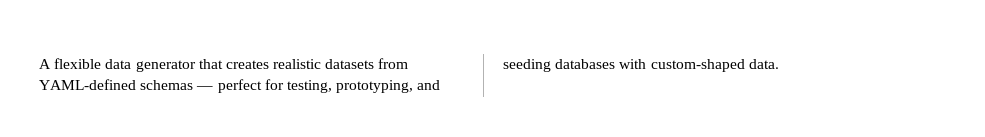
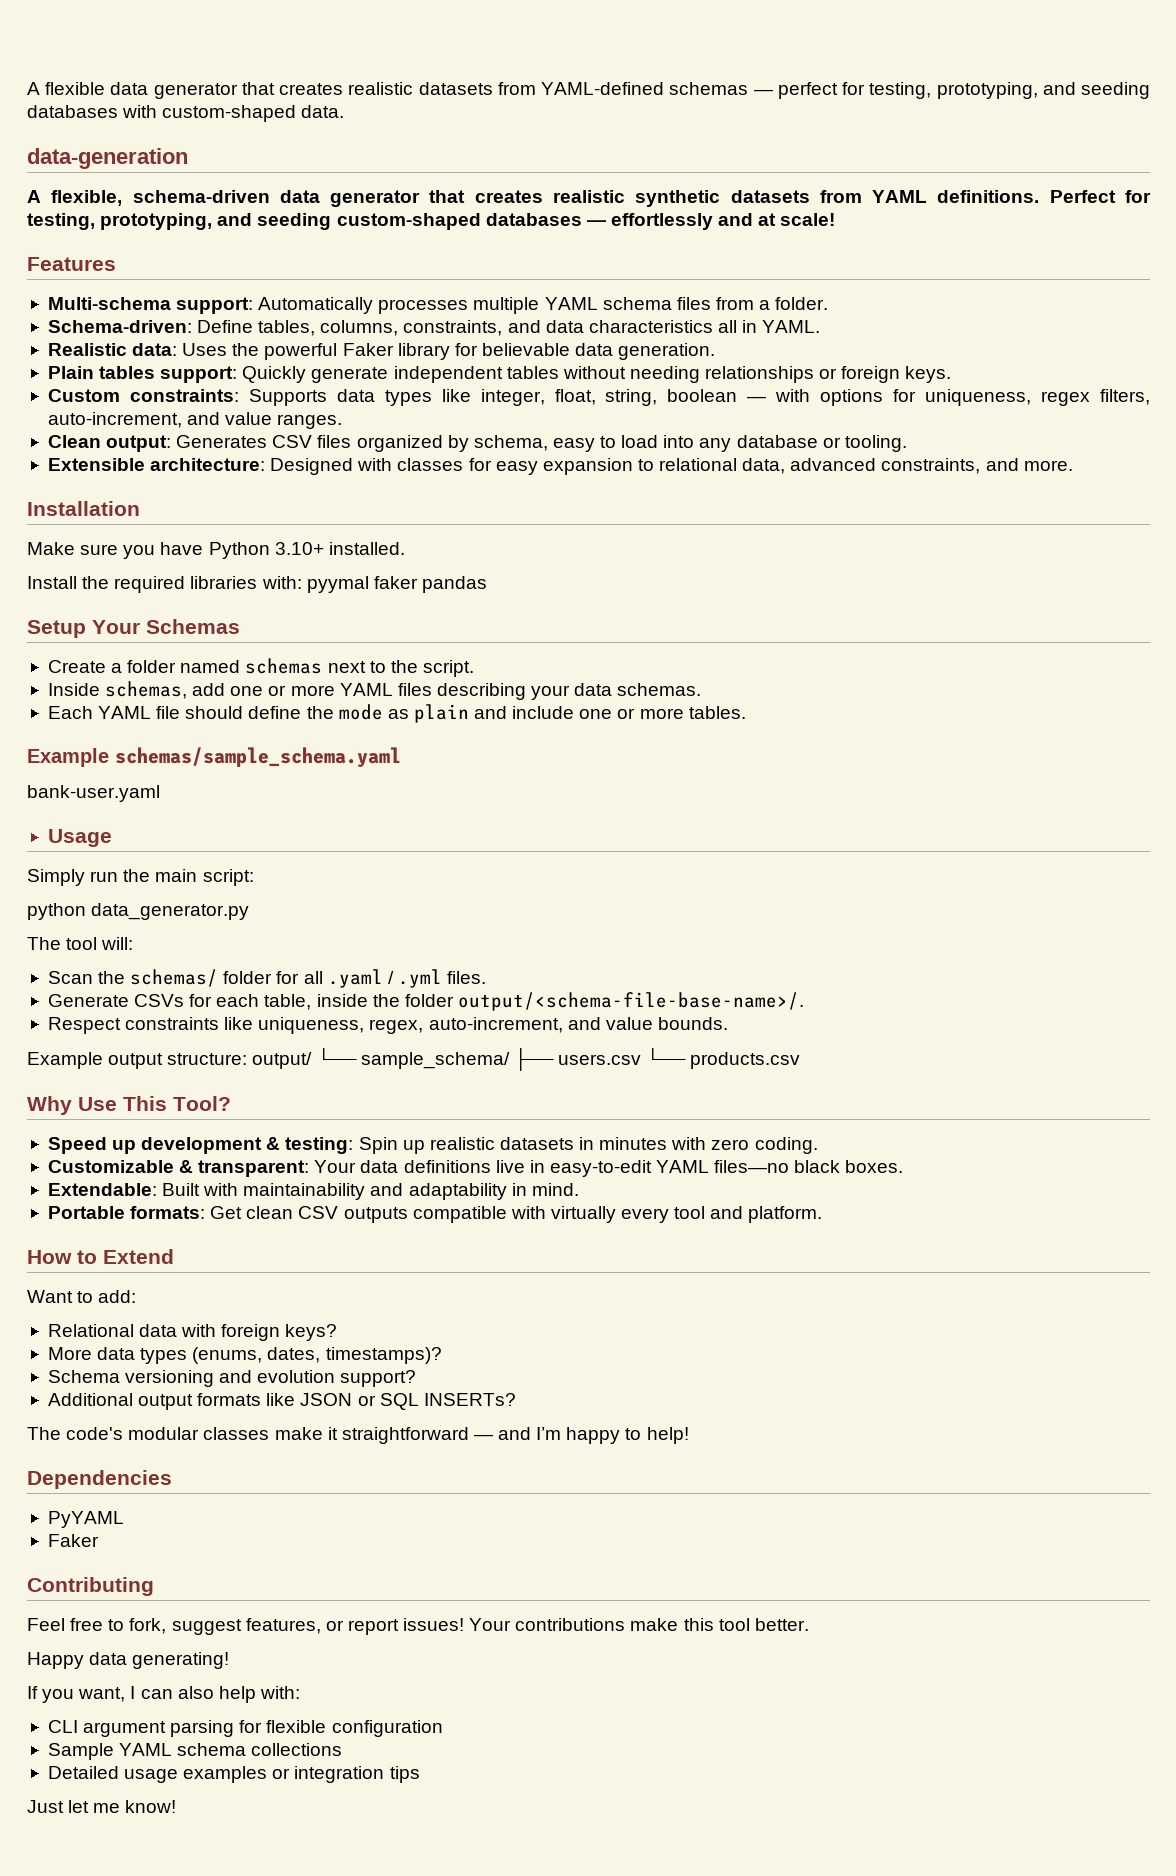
+ data-generation
+ A flexible, schema-driven data generator that creates realistic synthetic datasets from YAML definitions. Perfect for testing, prototyping, and seeding custom-shaped databases — effortlessly and at scale!
+ Features
+ Multi-schema support: Automatically processes multiple YAML schema files from a folder.
+ Schema-driven: Define tables, columns, constraints, and data characteristics all in YAML.
+ Realistic data: Uses the powerful Faker library for believable data generation.
+ Plain tables support: Quickly generate independent tables without needing relationships or foreign keys.
+ Custom constraints: Supports data types like integer, float, string, boolean — with options for uniqueness, regex filters, auto-increment, and value ranges.
+ Clean output: Generates CSV files organized by schema, easy to load into any database or tooling.
+ Extensible architecture: Designed with classes for easy expansion to relational data, advanced constraints, and more.
+ Installation
+ Make sure you have Python 3.10+ installed.
+ Install the required libraries with: pyymal faker pandas
+ Setup Your Schemas
+ Create a folder named schemas next to the script.
+ Inside schemas, add one or more YAML files describing your data schemas.
+ Each YAML file should define the mode as plain and include one or more tables.
+ Example schemas/sample_schema.yaml
+ bank-user.yaml
+ Usage
+ Simply run the main script:
+ python data_generator.py
+ The tool will:
+ Scan the schemas/ folder for all .yaml / .yml files.
+ Generate CSVs for each table, inside the folder output/<schema-file-base-name>/.
+ Respect constraints like uniqueness, regex, auto-increment, and value bounds.
+ Example output structure: output/ └── sample_schema/ ├── users.csv └── products.csv
+ Why Use This Tool?
+ Speed up development & testing: Spin up realistic datasets in minutes with zero coding.
+ Customizable & transparent: Your data definitions live in easy-to-edit YAML files—no black boxes.
+ Extendable: Built with maintainability and adaptability in mind.
+ Portable formats: Get clean CSV outputs compatible with virtually every tool and platform.
+ How to Extend
+ Want to add:
+ Relational data with foreign keys?
+ More data types (enums, dates, timestamps)?
+ Schema versioning and evolution support?
+ Additional output formats like JSON or SQL INSERTs?
+ The code's modular classes make it straightforward — and I’m happy to help!
+ Dependencies
+ PyYAML
+ Faker
+ Contributing
+ Feel free to fork, suggest features, or report issues! Your contributions make this tool better.
+ Happy data generating!
+ If you want, I can also help with:
+ CLI argument parsing for flexible configuration
+ Sample YAML schema collections
+ Detailed usage examples or integration tips
+ Just let me know!

